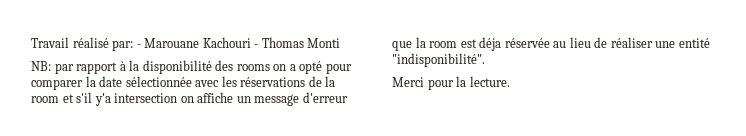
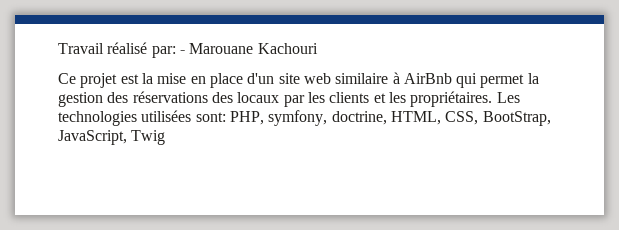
- Travail réalisé par: - Marouane Kachouri - Thomas Monti
- NB: par rapport à la disponibilité des rooms on a opté pour comparer la date sélectionnée avec les réservations de la room et s'il y'a intersection on affiche un message d'erreur que la room est déja réservée au lieu de réaliser une entité "indisponibilité".
- Merci pour la lecture.
+ Travail réalisé par: - Marouane Kachouri
+ Ce projet est la mise en place d'un site web similaire à AirBnb qui permet la gestion des réservations des locaux par les clients et les propriétaires. Les technologies utilisées sont: PHP, symfony, doctrine, HTML, CSS, BootStrap, JavaScript, Twig

